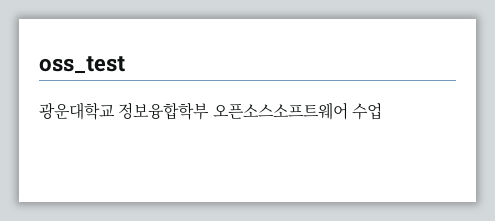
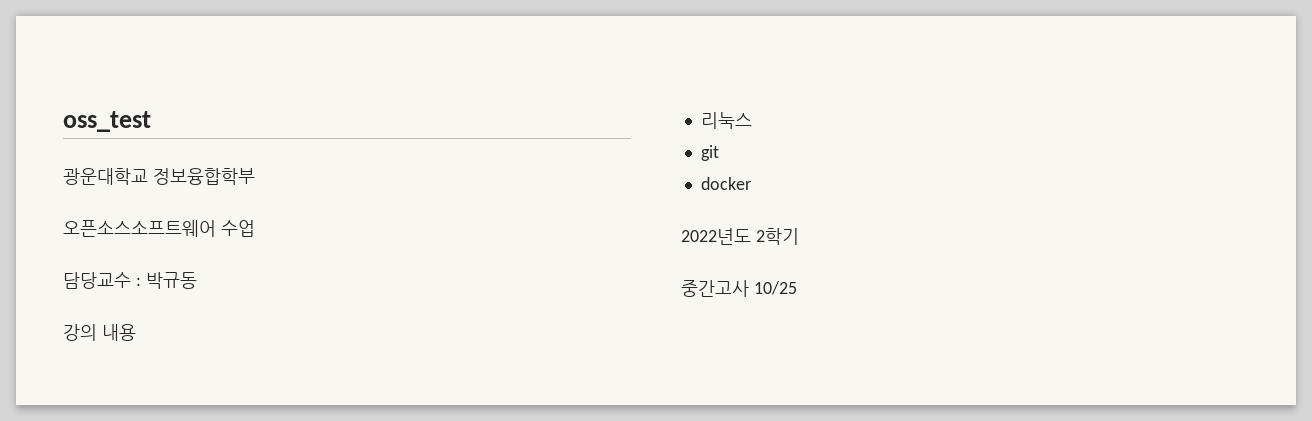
- 광운대학교 정보융합학부 오픈소스소프트웨어 수업
+ 광운대학교 정보융합학부
+ 오픈소스소프트웨어 수업
+ 담당교수 : 박규동
+ 강의 내용
+ 리눅스
+ git
+ docker
+ 2022년도 2학기
+ 중간고사 10/25

